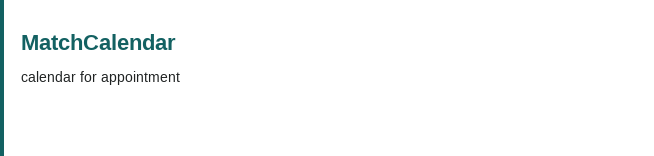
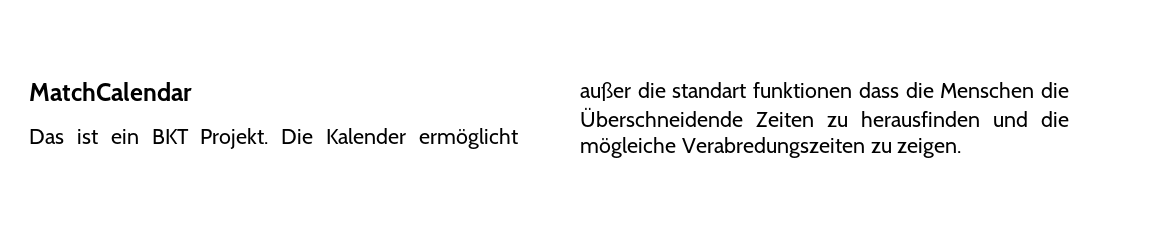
- calendar for appointment
+ Das ist ein BKT Projekt. Die Kalender ermöglicht außer die standart funktionen dass die Menschen die Überschneidende Zeiten zu herausfinden und die mögleiche Verabredungszeiten zu zeigen.

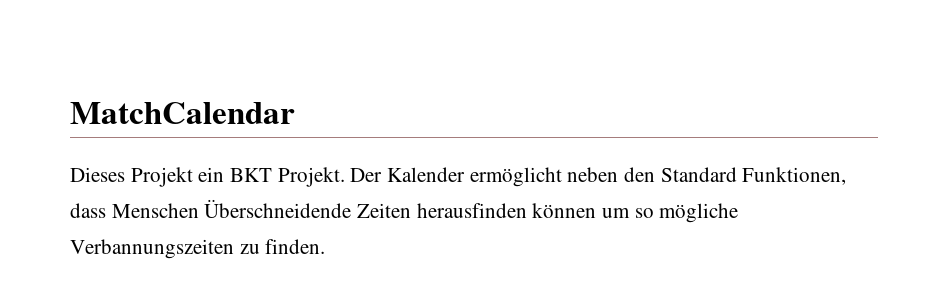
- Das ist ein BKT Projekt.
+ Dieses Projekt ein BKT Projekt.
- Die Kalender ermöglicht außer die standart funktionen dass die Menschen die Überschneidende Zeiten zu herausfinden und die mögleiche Verabredungszeiten zu zeigen.
+ Der Kalender ermöglicht neben den Standard Funktionen, dass Menschen Überschneidende Zeiten herausfinden können um so mögliche Verbannungszeiten zu finden.

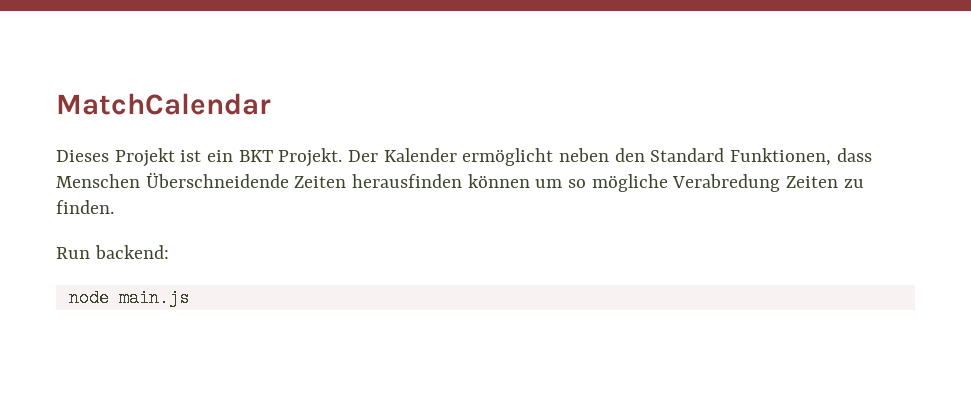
- Dieses Projekt ein BKT Projekt.
+ Dieses Projekt ist ein BKT Projekt.
- Der Kalender ermöglicht neben den Standard Funktionen, dass Menschen Überschneidende Zeiten herausfinden können um so mögliche Verbannungszeiten zu finden.
+ Der Kalender ermöglicht neben den Standard Funktionen, dass Menschen Überschneidende Zeiten herausfinden können um so mögliche Verabredung Zeiten zu finden.
+ Run backend:
+ node main.js

